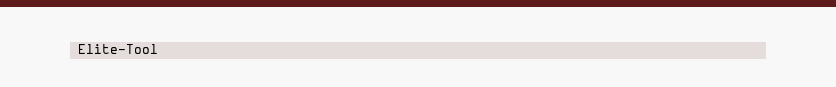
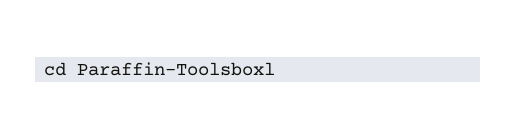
- Elite-Tool
+ cd Paraffin-Toolsboxl

